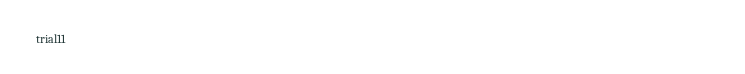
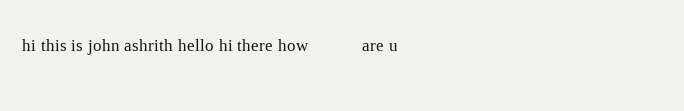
- trial11
+ hi this is john ashrith hello hi there how are u

